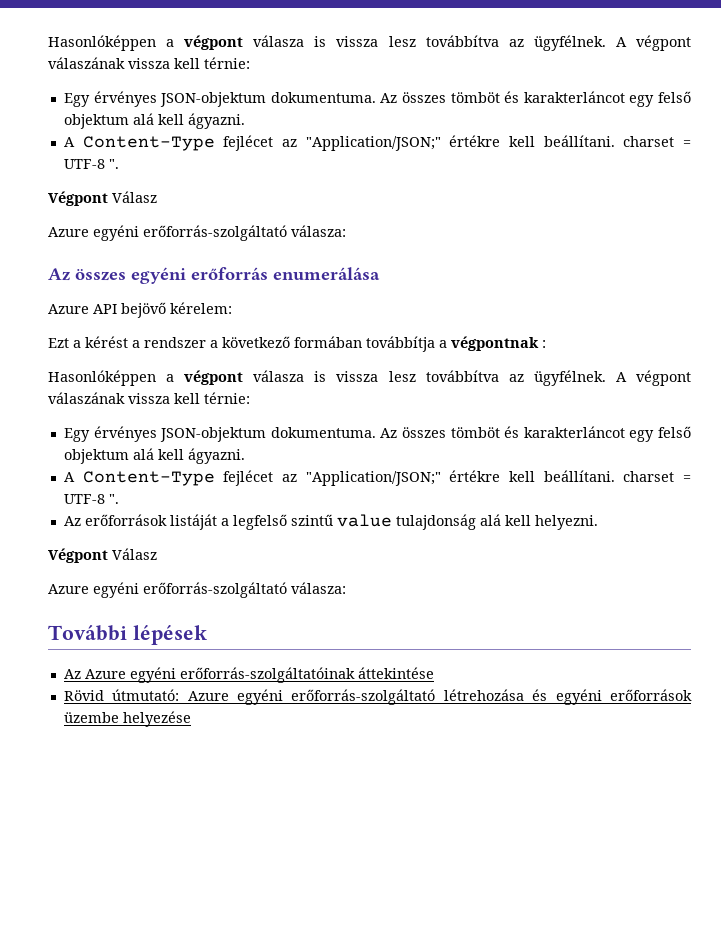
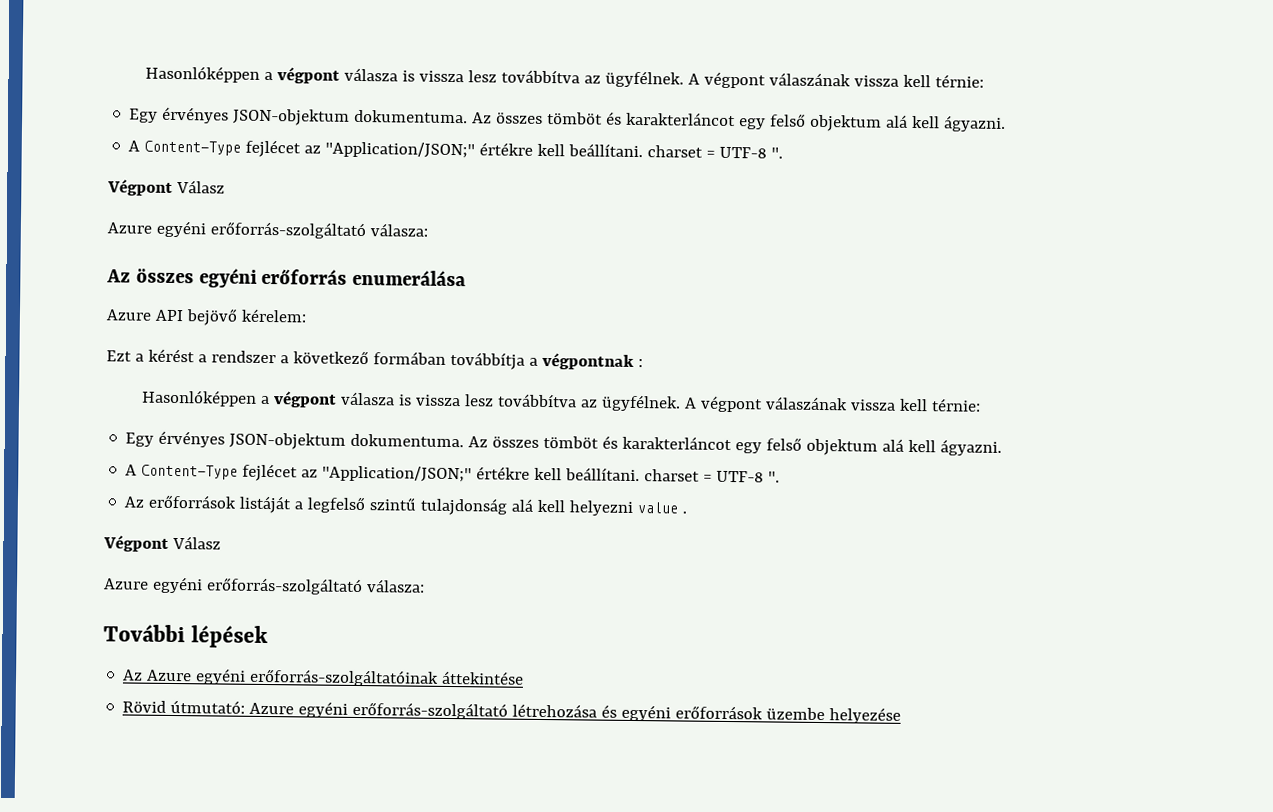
- Az erőforrások listáját a legfelső szintű value tulajdonság alá kell helyezni.
+ Az erőforrások listáját a legfelső szintű tulajdonság alá kell helyezni value .

